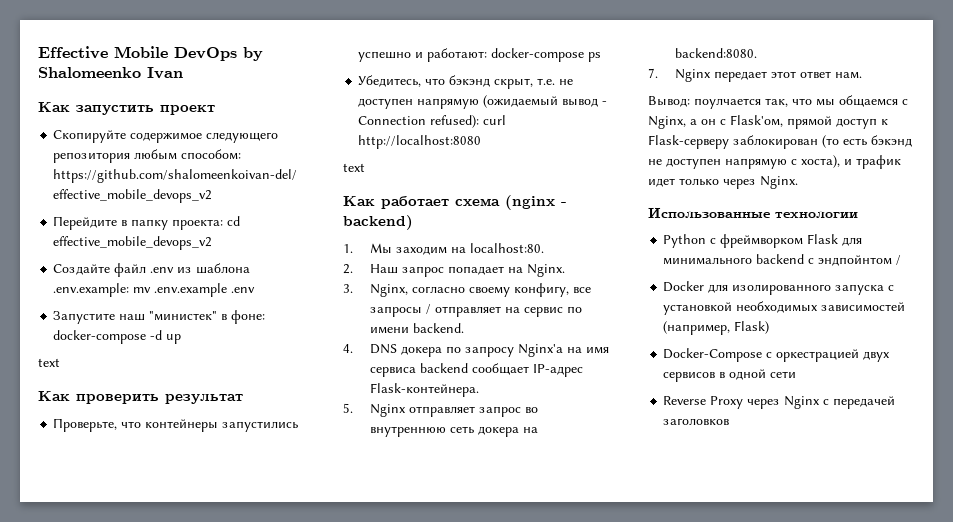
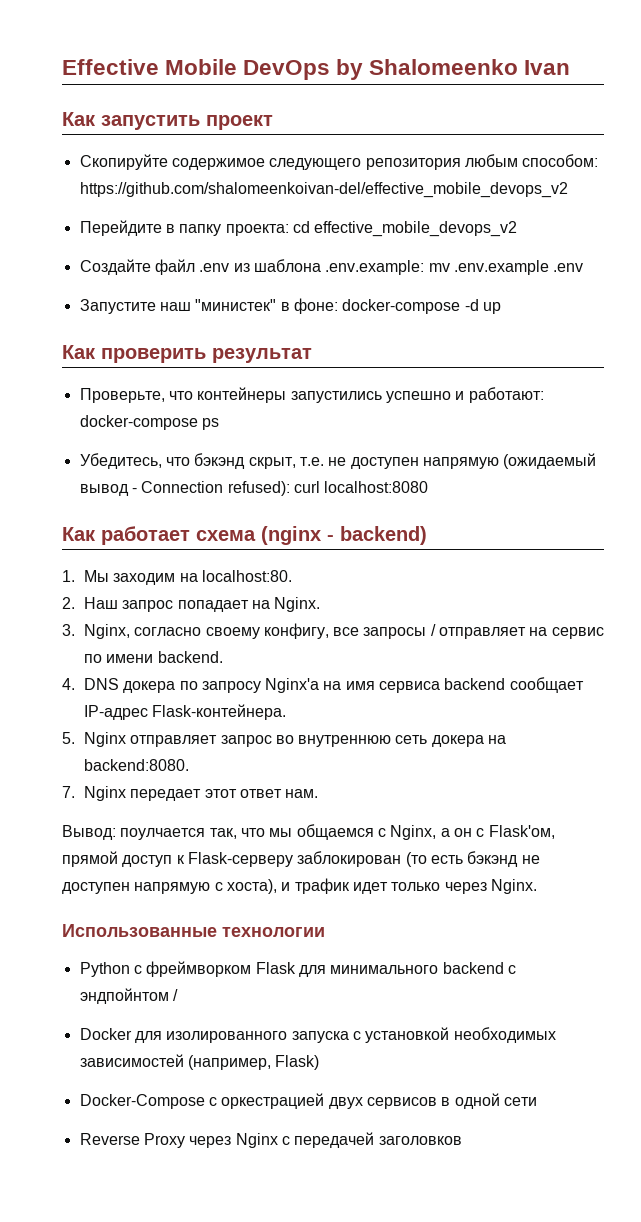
  Запустите наш "министек" в фоне: docker-compose -d up
- text
- Убедитесь, что бэкэнд скрыт, т.е. не доступен напрямую (ожидаемый вывод - Connection refused): curl http://localhost:8080
- text
+ Убедитесь, что бэкэнд скрыт, т.е. не доступен напрямую (ожидаемый вывод - Connection refused): curl localhost:8080

